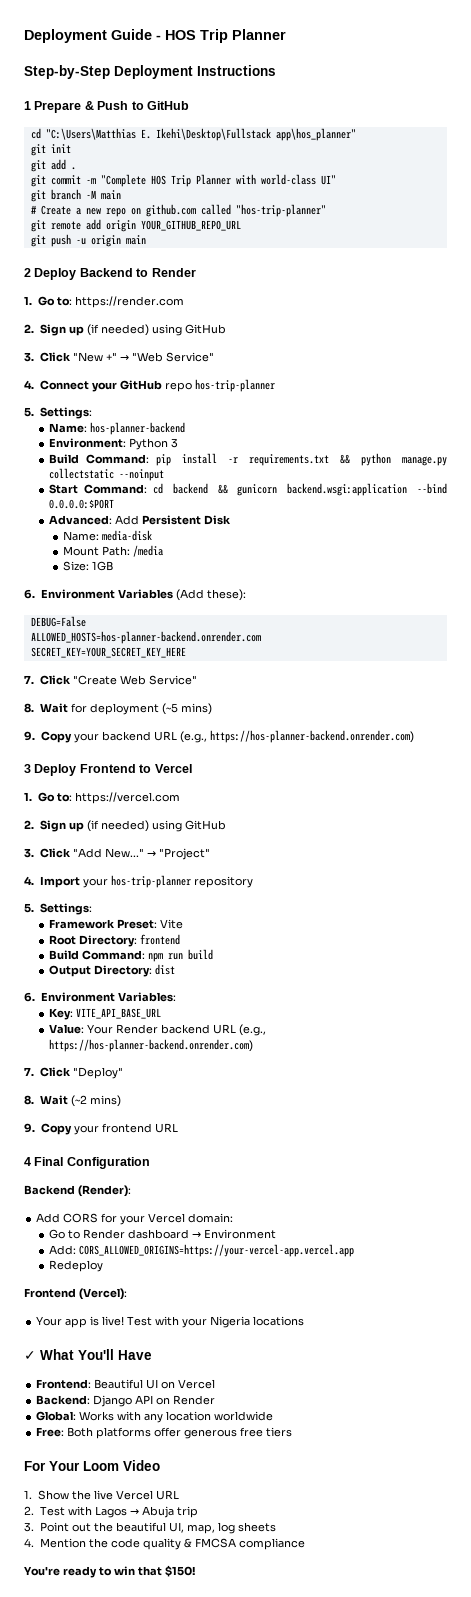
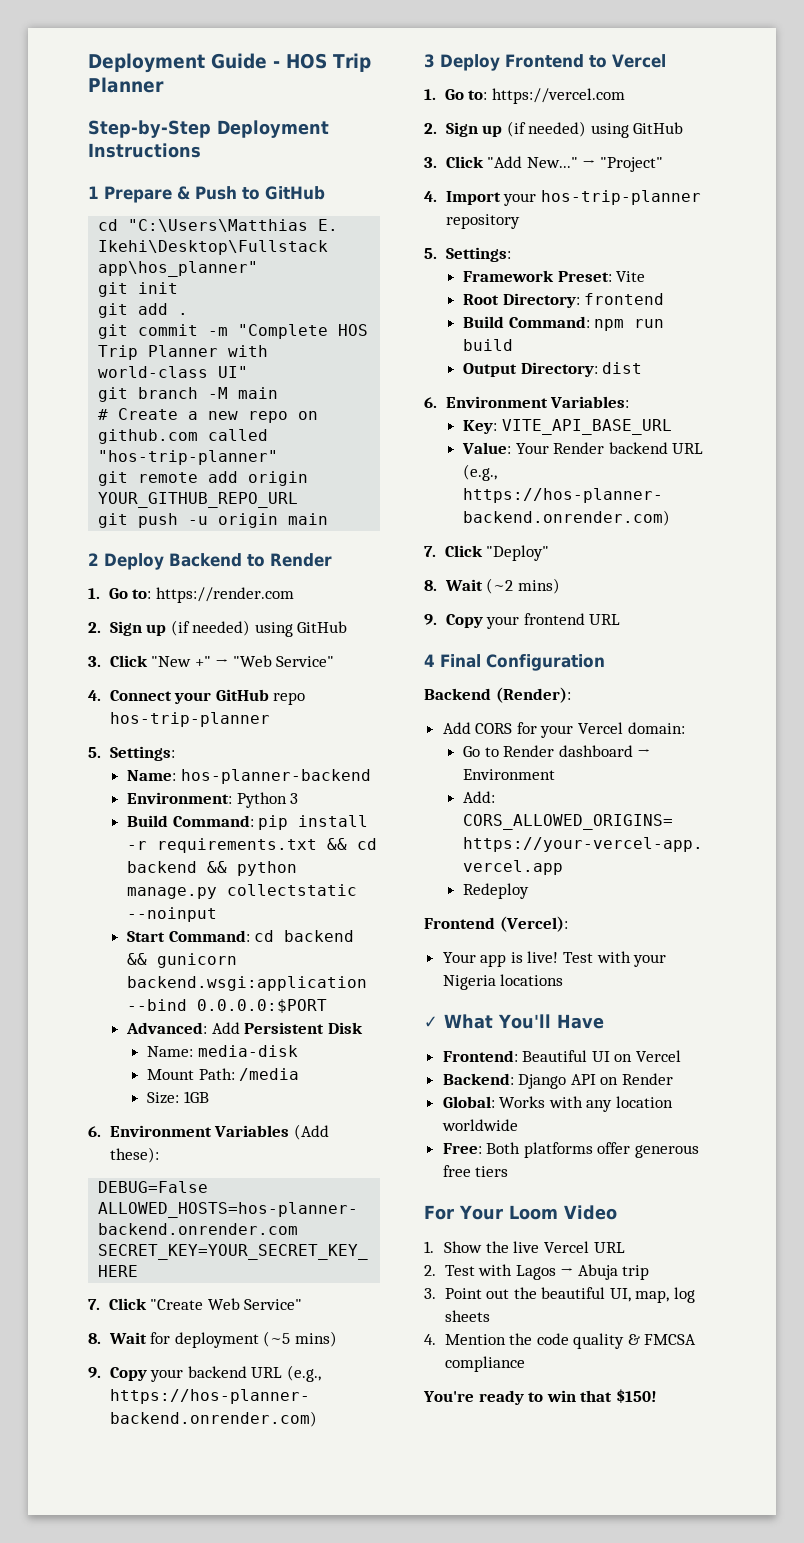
- Build Command: pip install -r requirements.txt && python manage.py collectstatic --noinput
+ Build Command: pip install -r requirements.txt && cd backend && python manage.py collectstatic --noinput

